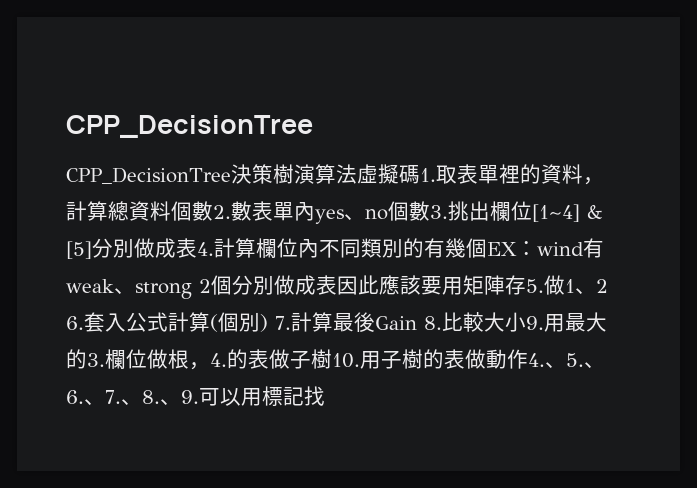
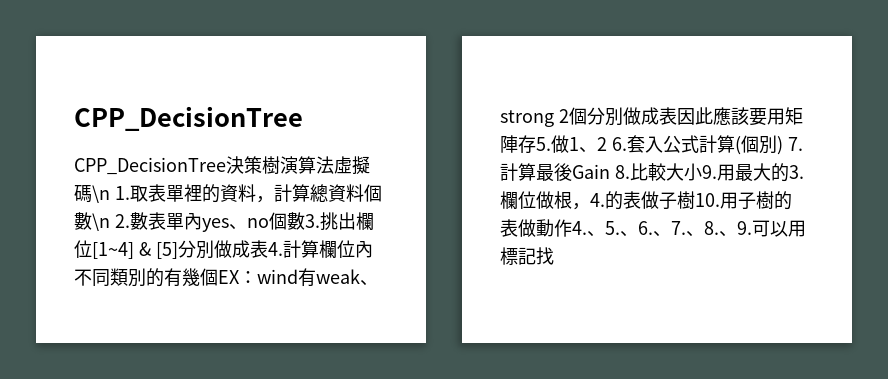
- CPP_DecisionTree決策樹演算法虛擬碼1.取表單裡的資料，計算總資料個數2.數表單內yes、no個數3.挑出欄位[1~4] & [5]分別做成表4.計算欄位內不同類別的有幾個EX：
+ CPP_DecisionTree決策樹演算法虛擬碼\n 1.取表單裡的資料，計算總資料個數\n 2.數表單內yes、no個數3.挑出欄位[1~4] & [5]分別做成表4.計算欄位內不同類別的有幾個EX：

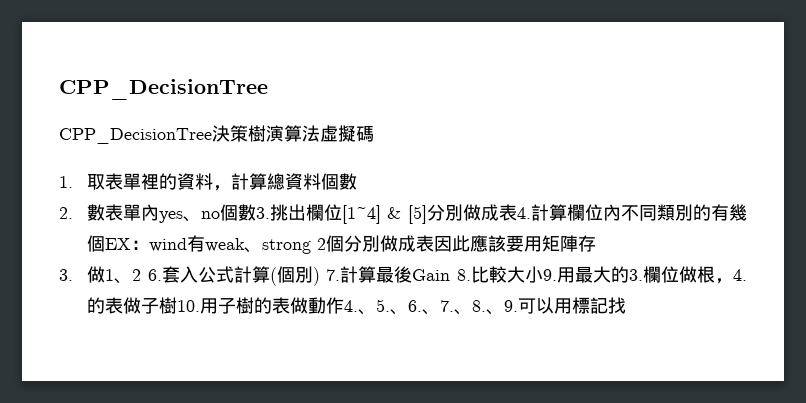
- CPP_DecisionTree決策樹演算法虛擬碼\n 1.取表單裡的資料，計算總資料個數\n 2.數表單內yes、no個數3.挑出欄位[1~4] & [5]分別做成表4.計算欄位內不同類別的有幾個EX：
+ CPP_DecisionTree決策樹演算法虛擬碼
+ 1.取表單裡的資料，計算總資料個數
+ 2.數表單內yes、no個數3.挑出欄位[1~4] & [5]分別做成表4.計算欄位內不同類別的有幾個EX：
- wind有weak、strong 2個分別做成表因此應該要用矩陣存5.做1、2 6.套入公式計算(個別) 7.計算最後Gain 8.比較大小9.用最大的3.欄位做根，4.的表做子樹10.用子樹的表做動作4.、5.、6.、7.、8.、9.可以用標記找
+ wind有weak、strong 2個分別做成表因此應該要用矩陣存
+ 3.做1、2 6.套入公式計算(個別) 7.計算最後Gain 8.比較大小9.用最大的3.欄位做根，4.的表做子樹10.用子樹的表做動作4.、5.、6.、7.、8.、9.可以用標記找

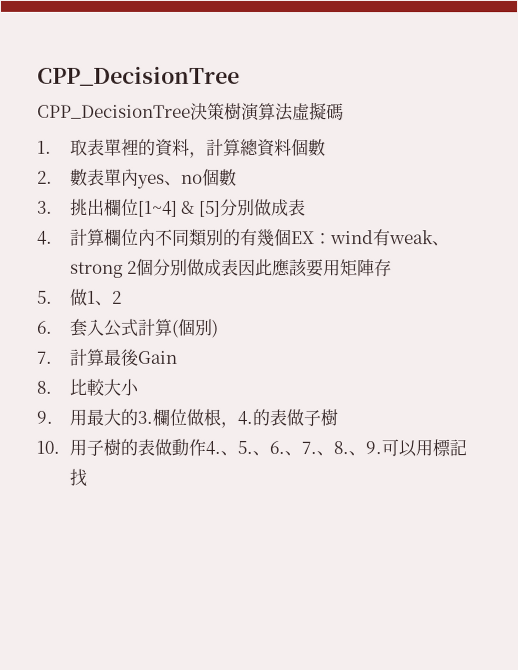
- 2.數表單內yes、no個數3.挑出欄位[1~4] & [5]分別做成表4.計算欄位內不同類別的有幾個EX：wind有weak、strong 2個分別做成表因此應該要用矩陣存
+ 2.數表單內yes、no個數
+ 3.挑出欄位[1~4] & [5]分別做成表
+ 4.計算欄位內不同類別的有幾個EX：wind有weak、strong 2個分別做成表因此應該要用矩陣存
- 3.做1、2 6.套入公式計算(個別) 7.計算最後Gain 8.比較大小9.用最大的3.欄位做根，4.的表做子樹10.用子樹的表做動作4.、5.、6.、7.、8.、9.可以用標記找
+ 5.做1、2
+ 6.套入公式計算(個別)
+ 7.計算最後Gain
+ 8.比較大小
+ 9.用最大的3.欄位做根，4.的表做子樹
+ 10.用子樹的表做動作4.、5.、6.、7.、8.、9.可以用標記找

